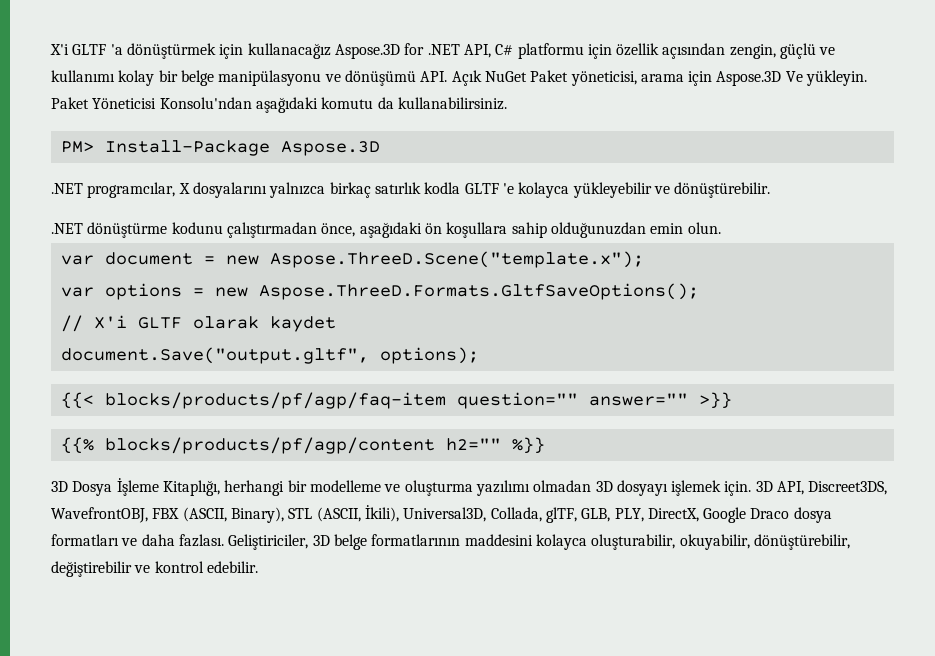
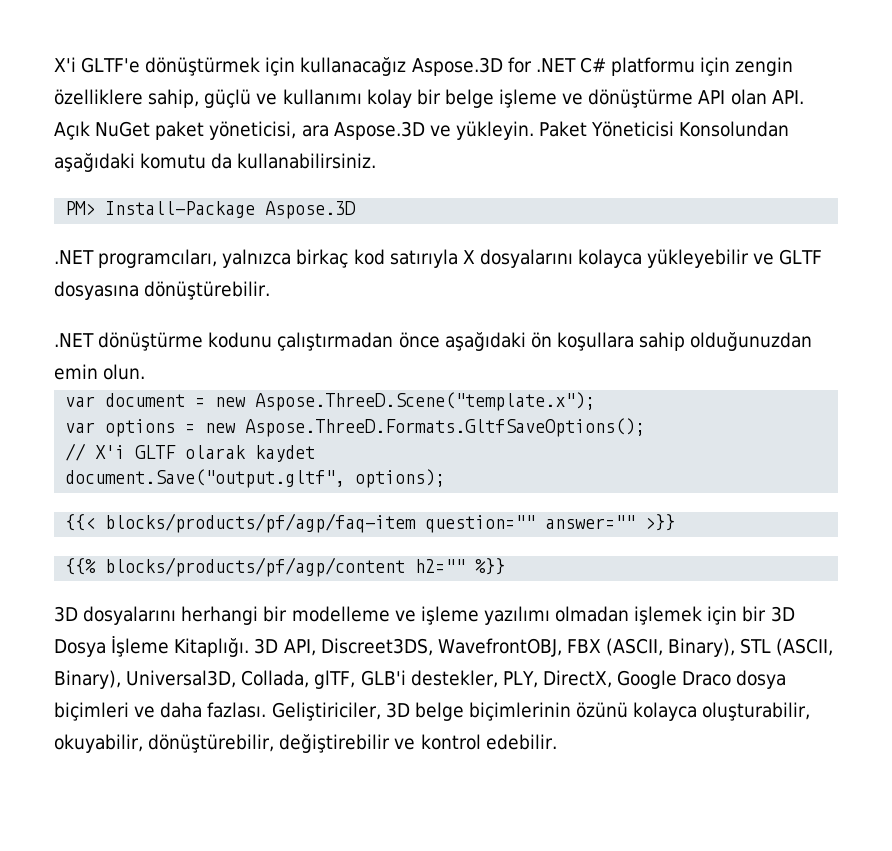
- X'i GLTF 'a dönüştürmek için kullanacağız Aspose.3D for .NET API, C# platformu için özellik açısından zengin, güçlü ve kullanımı kolay bir belge manipülasyonu ve dönüşümü API. Açık NuGet Paket yöneticisi, arama için Aspose.3D Ve yükleyin.
+ X'i GLTF'e dönüştürmek için kullanacağız Aspose.3D for .NET C# platformu için zengin özelliklere sahip, güçlü ve kullanımı kolay bir belge işleme ve dönüştürme API olan API. Açık NuGet paket yöneticisi, ara Aspose.3D ve yükleyin.
- Paket Yöneticisi Konsolu'ndan aşağıdaki komutu da kullanabilirsiniz.
+ Paket Yöneticisi Konsolundan aşağıdaki komutu da kullanabilirsiniz.
- .NET programcılar, X dosyalarını yalnızca birkaç satırlık kodla GLTF 'e kolayca yükleyebilir ve dönüştürebilir.
+ .NET programcıları, yalnızca birkaç kod satırıyla X dosyalarını kolayca yükleyebilir ve GLTF dosyasına dönüştürebilir.
- .NET dönüştürme kodunu çalıştırmadan önce, aşağıdaki ön koşullara sahip olduğunuzdan emin olun.
+ .NET dönüştürme kodunu çalıştırmadan önce aşağıdaki ön koşullara sahip olduğunuzdan emin olun.
- 3D Dosya İşleme Kitaplığı, herhangi bir modelleme ve oluşturma yazılımı olmadan 3D dosyayı işlemek için.
+ 3D dosyalarını herhangi bir modelleme ve işleme yazılımı olmadan işlemek için bir 3D Dosya İşleme Kitaplığı.
- 3D API, Discreet3DS, WavefrontOBJ, FBX (ASCII, Binary), STL (ASCII, İkili), Universal3D, Collada, glTF, GLB, PLY, DirectX, Google Draco dosya formatları ve daha fazlası.
+ 3D API, Discreet3DS, WavefrontOBJ, FBX (ASCII, Binary), STL (ASCII, Binary), Universal3D, Collada, glTF, GLB'i destekler, PLY, DirectX, Google Draco dosya biçimleri ve daha fazlası.
- Geliştiriciler, 3D belge formatlarının maddesini kolayca oluşturabilir, okuyabilir, dönüştürebilir, değiştirebilir ve kontrol edebilir.
+ Geliştiriciler, 3D belge biçimlerinin özünü kolayca oluşturabilir, okuyabilir, dönüştürebilir, değiştirebilir ve kontrol edebilir.

